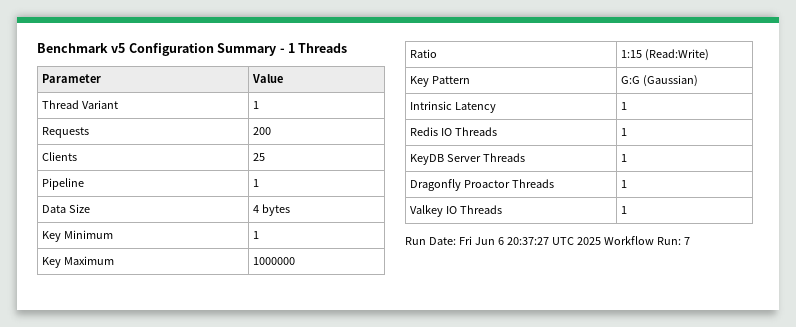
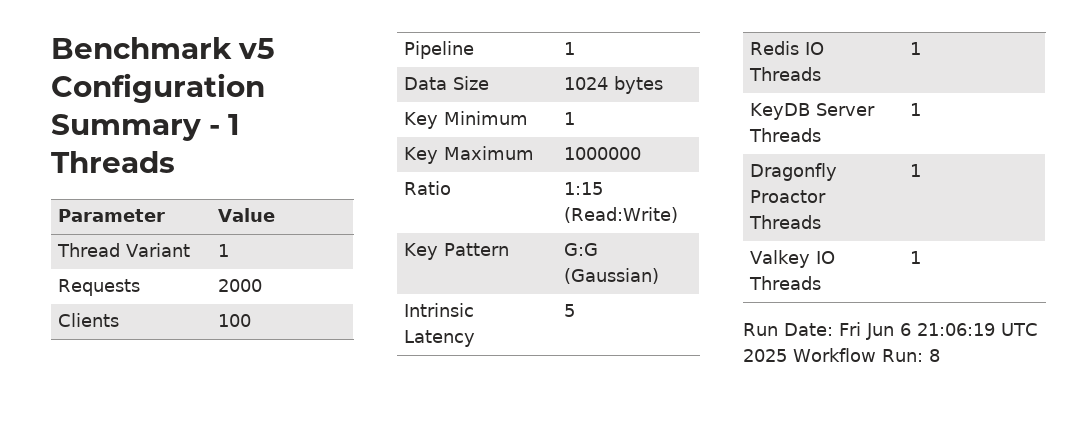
- Requests | 200
+ Requests | 2000
- Clients | 25
+ Clients | 100
- Data Size | 4 bytes
+ Data Size | 1024 bytes
- Intrinsic Latency | 1
+ Intrinsic Latency | 5
- Run Date: Fri Jun 6 20:37:27 UTC 2025 Workflow Run: 7
+ Run Date: Fri Jun 6 21:06:19 UTC 2025 Workflow Run: 8

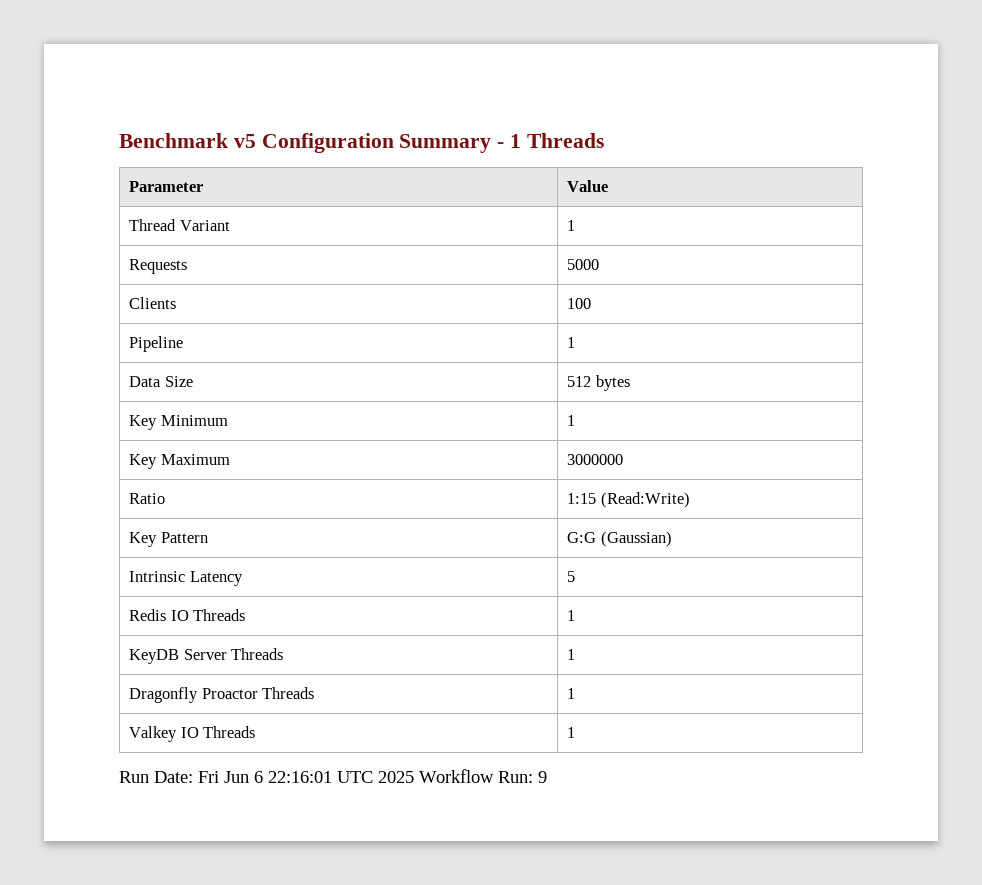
- Requests | 2000
+ Requests | 5000
- Data Size | 1024 bytes
+ Data Size | 512 bytes
- Key Maximum | 1000000
+ Key Maximum | 3000000
- Run Date: Fri Jun 6 21:06:19 UTC 2025 Workflow Run: 8
+ Run Date: Fri Jun 6 22:16:01 UTC 2025 Workflow Run: 9

